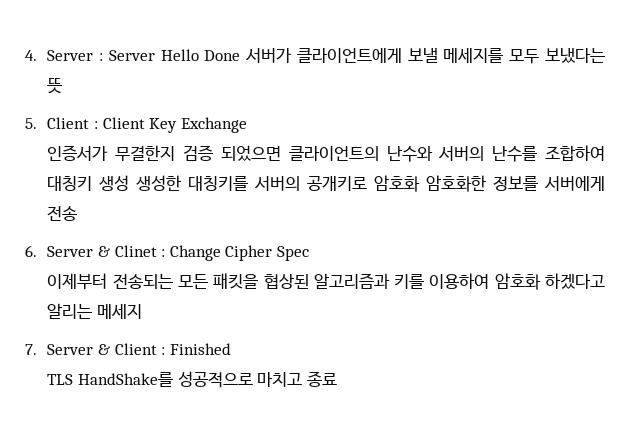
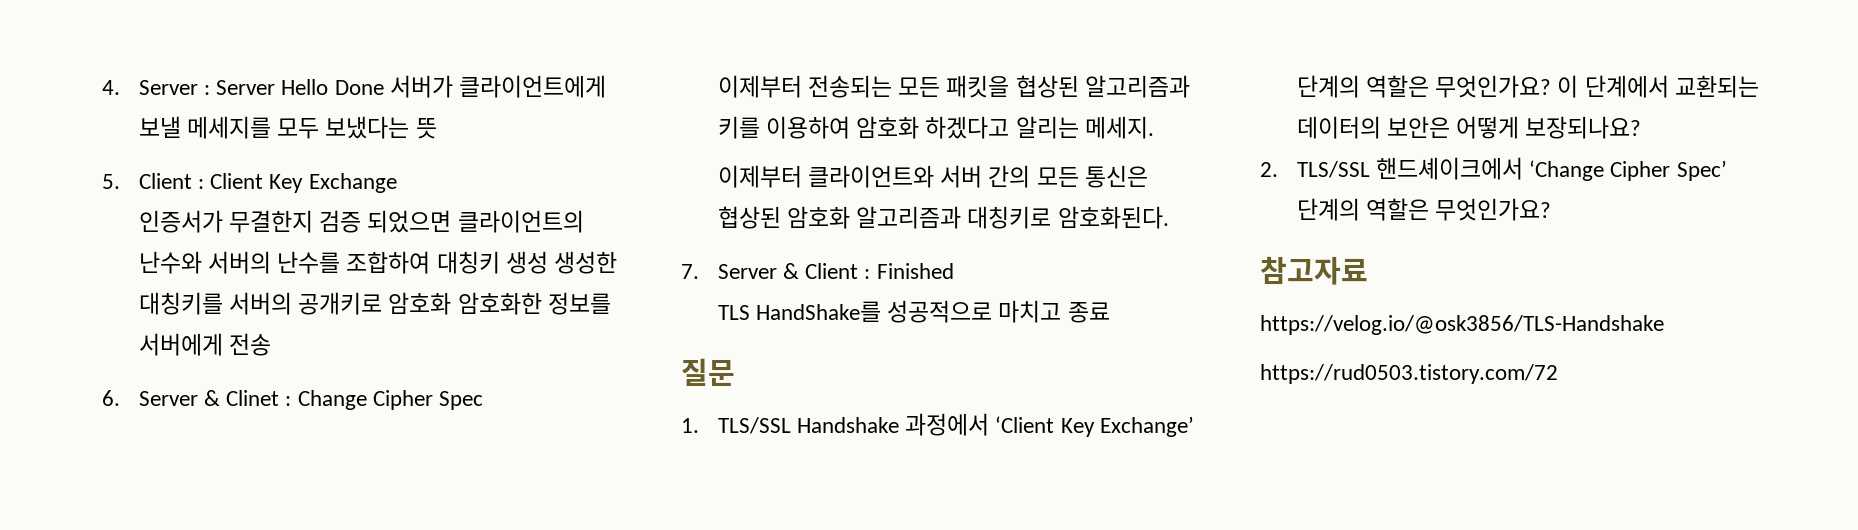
- 이제부터 전송되는 모든 패킷을 협상된 알고리즘과 키를 이용하여 암호화 하겠다고 알리는 메세지
+ 이제부터 전송되는 모든 패킷을 협상된 알고리즘과 키를 이용하여 암호화 하겠다고 알리는 메세지.
+ 이제부터 클라이언트와 서버 간의 모든 통신은 협상된 암호화 알고리즘과 대칭키로 암호화된다.
+ 질문
+ 1. TLS/SSL Handshake 과정에서 ‘Client Key Exchange’ 단계의 역할은 무엇인가요? 이 단계에서 교환되는 데이터의 보안은 어떻게 보장되나요?
+ 2. TLS/SSL 핸드셰이크에서 ‘Change Cipher Spec’ 단계의 역할은 무엇인가요?
+ 참고자료
+ https://velog.io/@osk3856/TLS-Handshake
+ https://rud0503.tistory.com/72

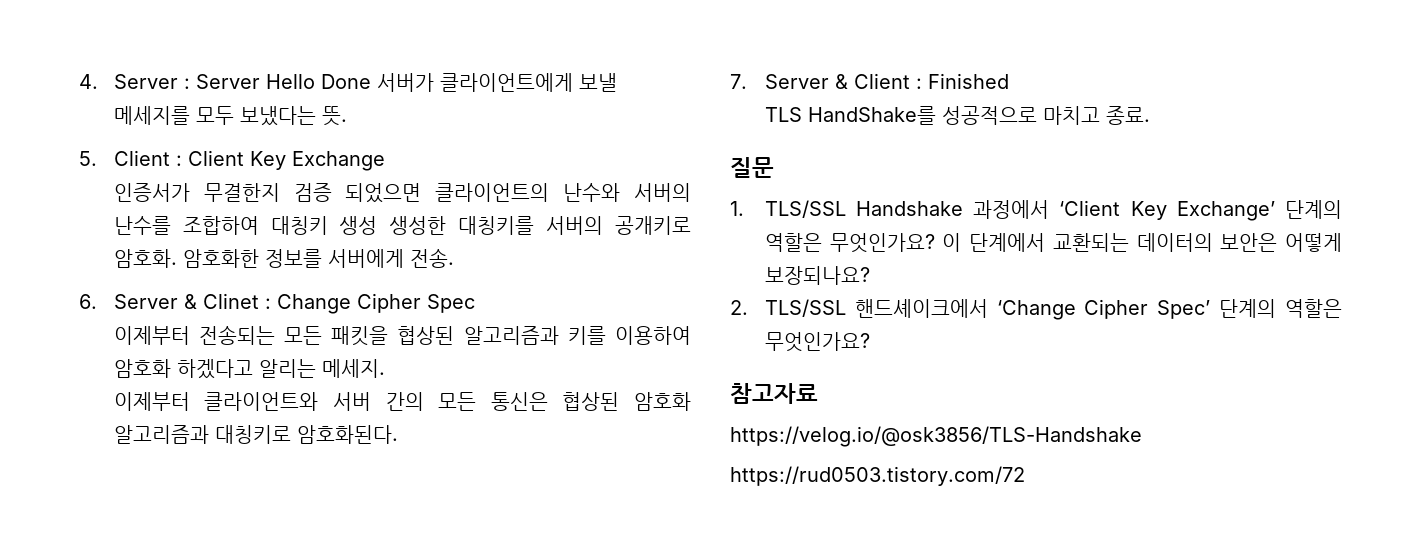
- 4. Server : Server Hello Done 서버가 클라이언트에게 보낼 메세지를 모두 보냈다는 뜻
+ 4. Server : Server Hello Done 서버가 클라이언트에게 보낼 메세지를 모두 보냈다는 뜻.
- 인증서가 무결한지 검증 되었으면 클라이언트의 난수와 서버의 난수를 조합하여 대칭키 생성 생성한 대칭키를 서버의 공개키로 암호화 암호화한 정보를 서버에게 전송
+ 인증서가 무결한지 검증 되었으면 클라이언트의 난수와 서버의 난수를 조합하여 대칭키 생성 생성한 대칭키를 서버의 공개키로 암호화. 암호화한 정보를 서버에게 전송.
- TLS HandShake를 성공적으로 마치고 종료
+ TLS HandShake를 성공적으로 마치고 종료.

